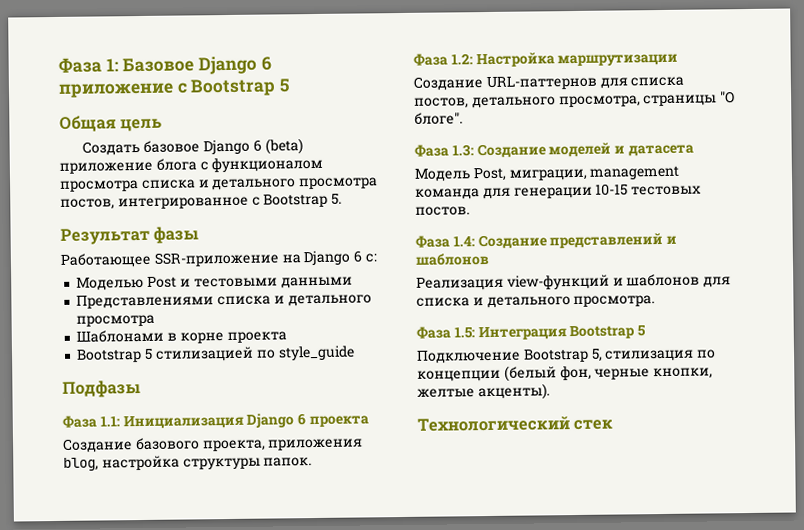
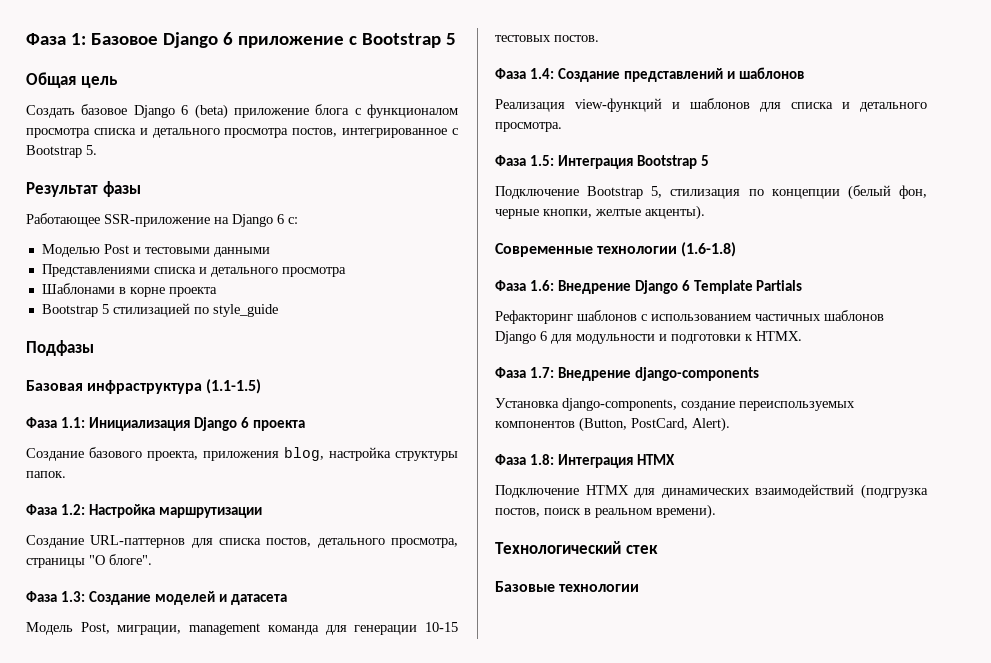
+ Базовая инфраструктура (1.1-1.5)
+ Современные технологии (1.6-1.8)
+ Фаза 1.6: Внедрение Django 6 Template Partials
+ Рефакторинг шаблонов с использованием частичных шаблонов Django 6 для модульности и подготовки к HTMX.
+ Фаза 1.7: Внедрение django-components
+ Установка django-components, создание переиспользуемых компонентов (Button, PostCard, Alert).
+ Фаза 1.8: Интеграция HTMX
+ Подключение HTMX для динамических взаимодействий (подгрузка постов, поиск в реальном времени).
+ Базовые технологии

